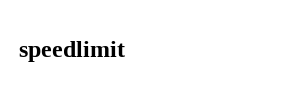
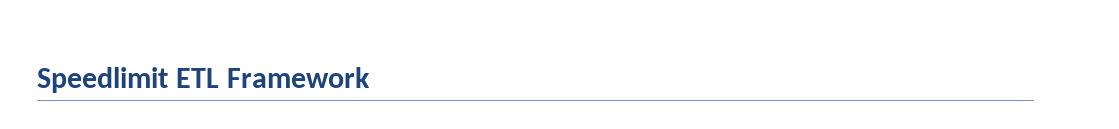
- speedlimit
+ Speedlimit ETL Framework

